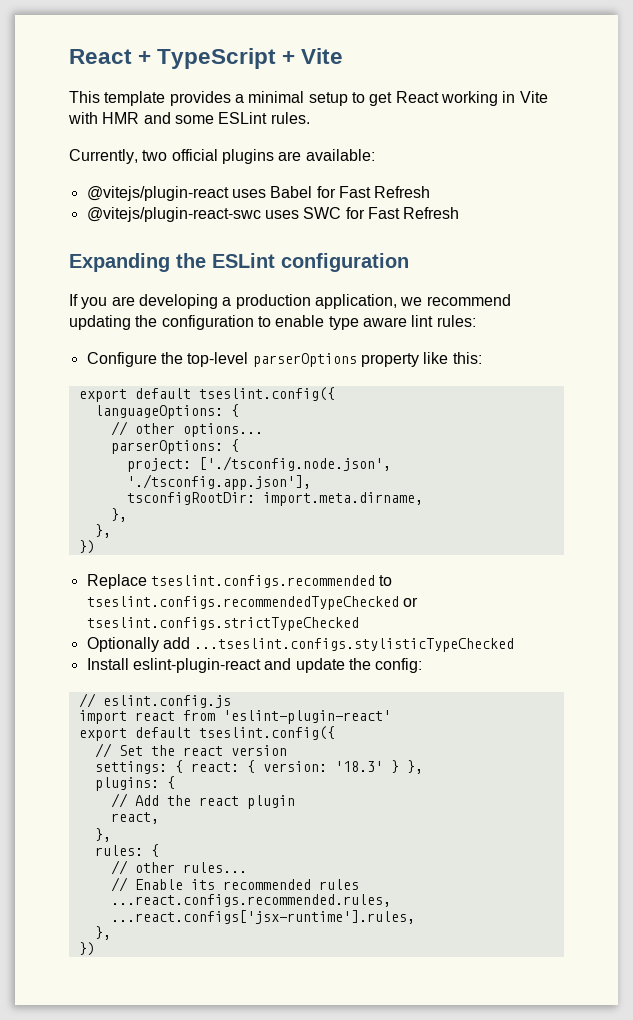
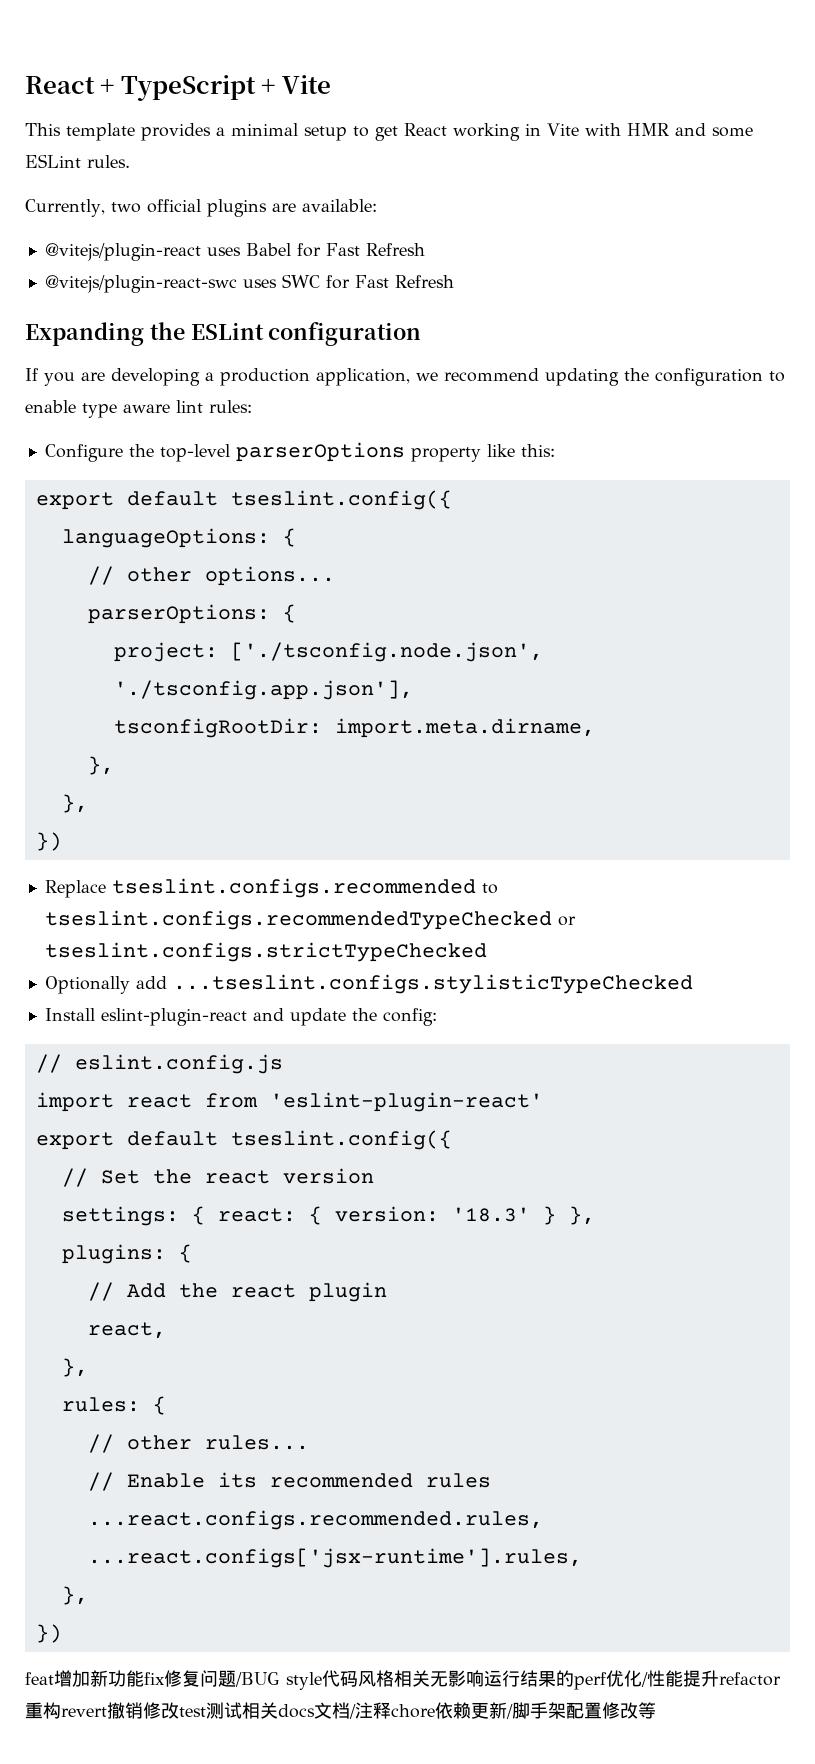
+ feat增加新功能fix修复问题/BUG style代码风格相关无影响运行结果的perf优化/性能提升refactor重构revert撤销修改test测试相关docs文档/注释chore依赖更新/脚手架配置修改等

